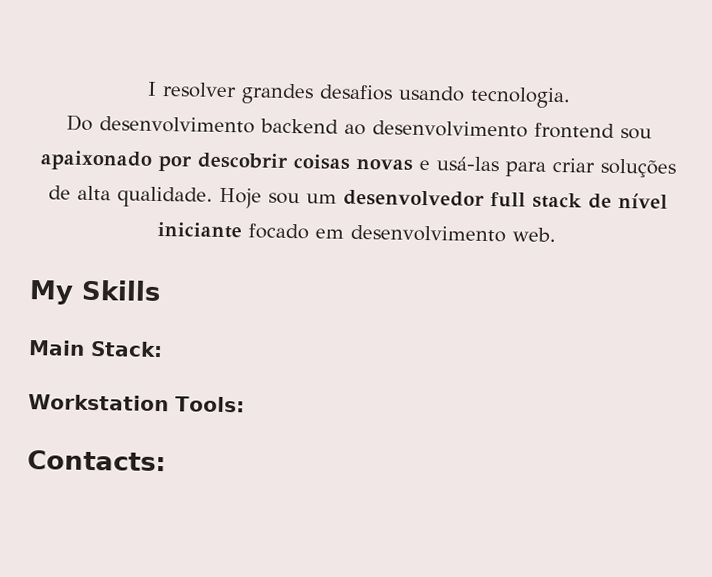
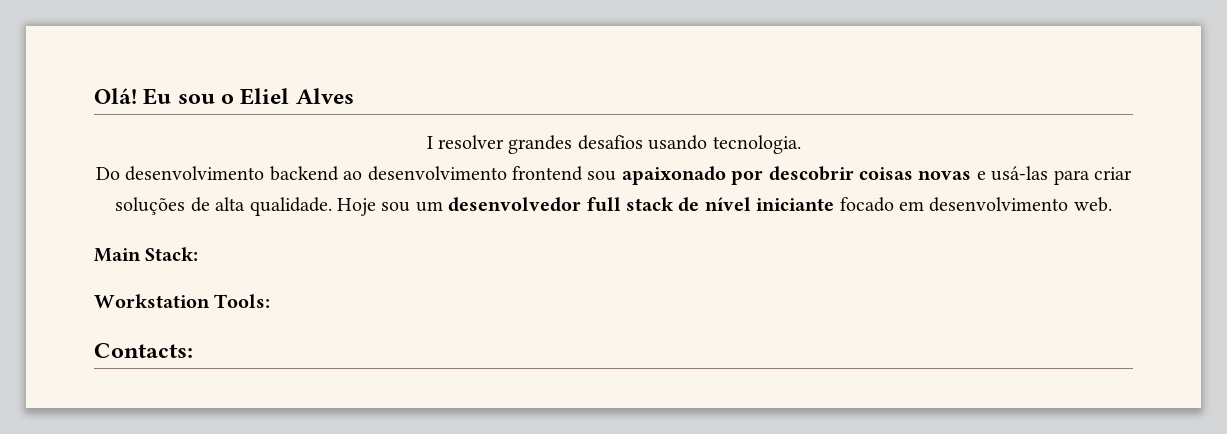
+ Olá! Eu sou o Eliel Alves
- My Skills

